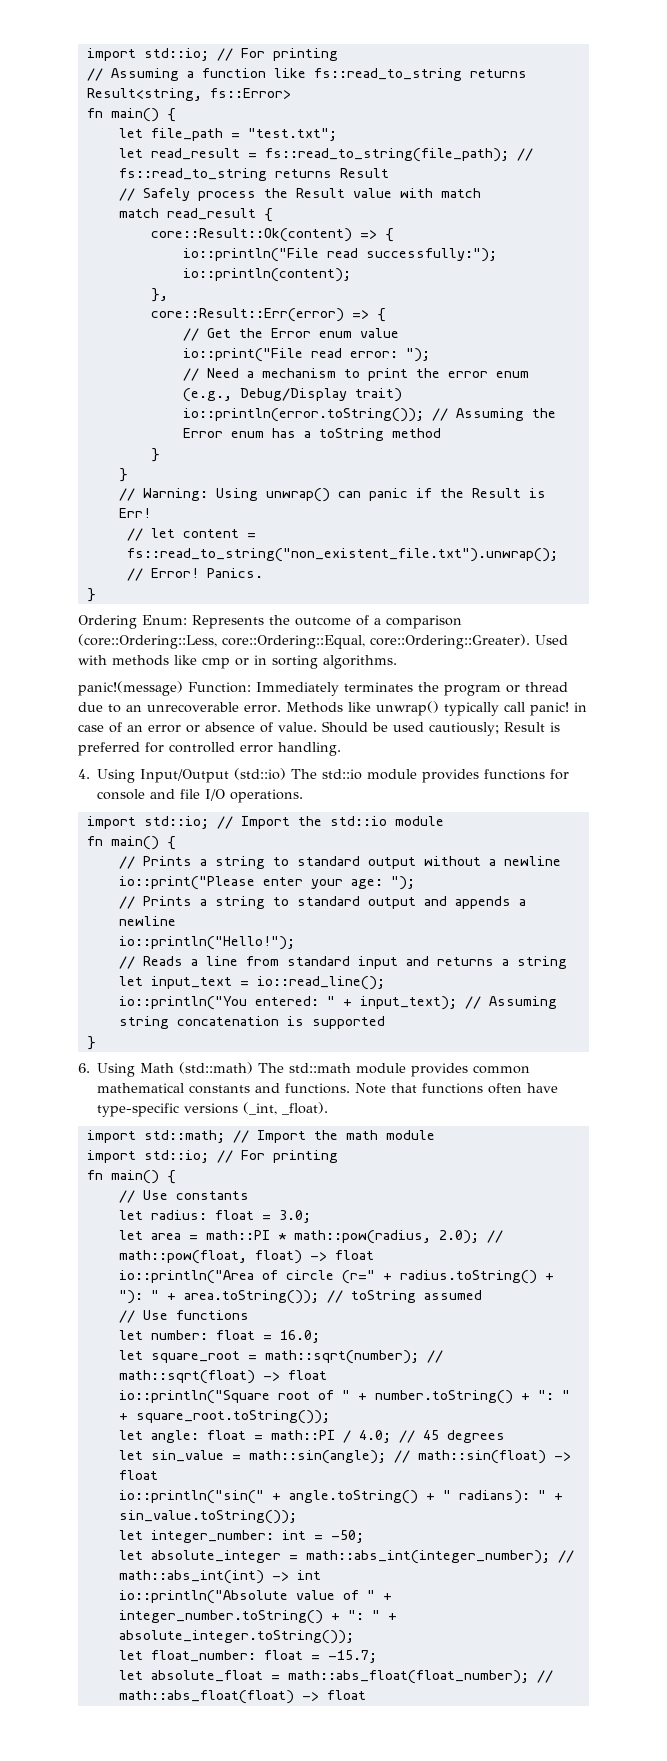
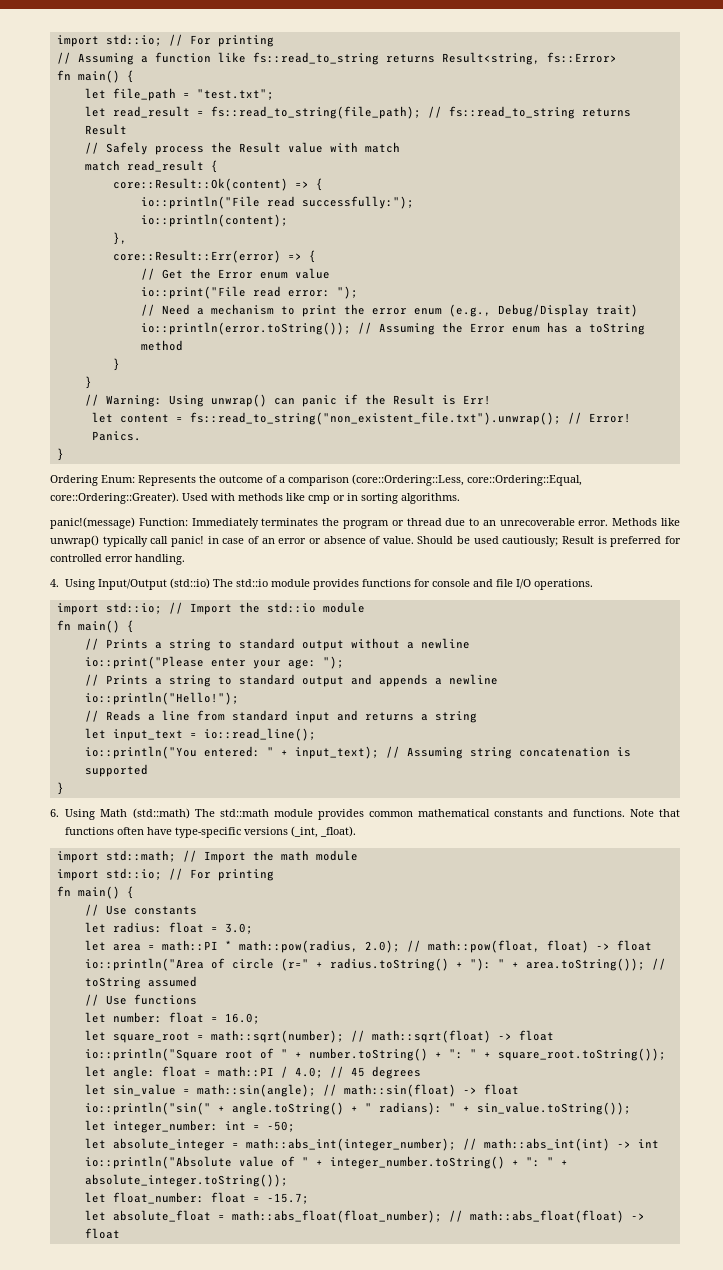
- // let content = fs::read_to_string("non_existent_file.txt").unwrap(); // Error!
+ let content = fs::read_to_string("non_existent_file.txt").unwrap(); // Error!

